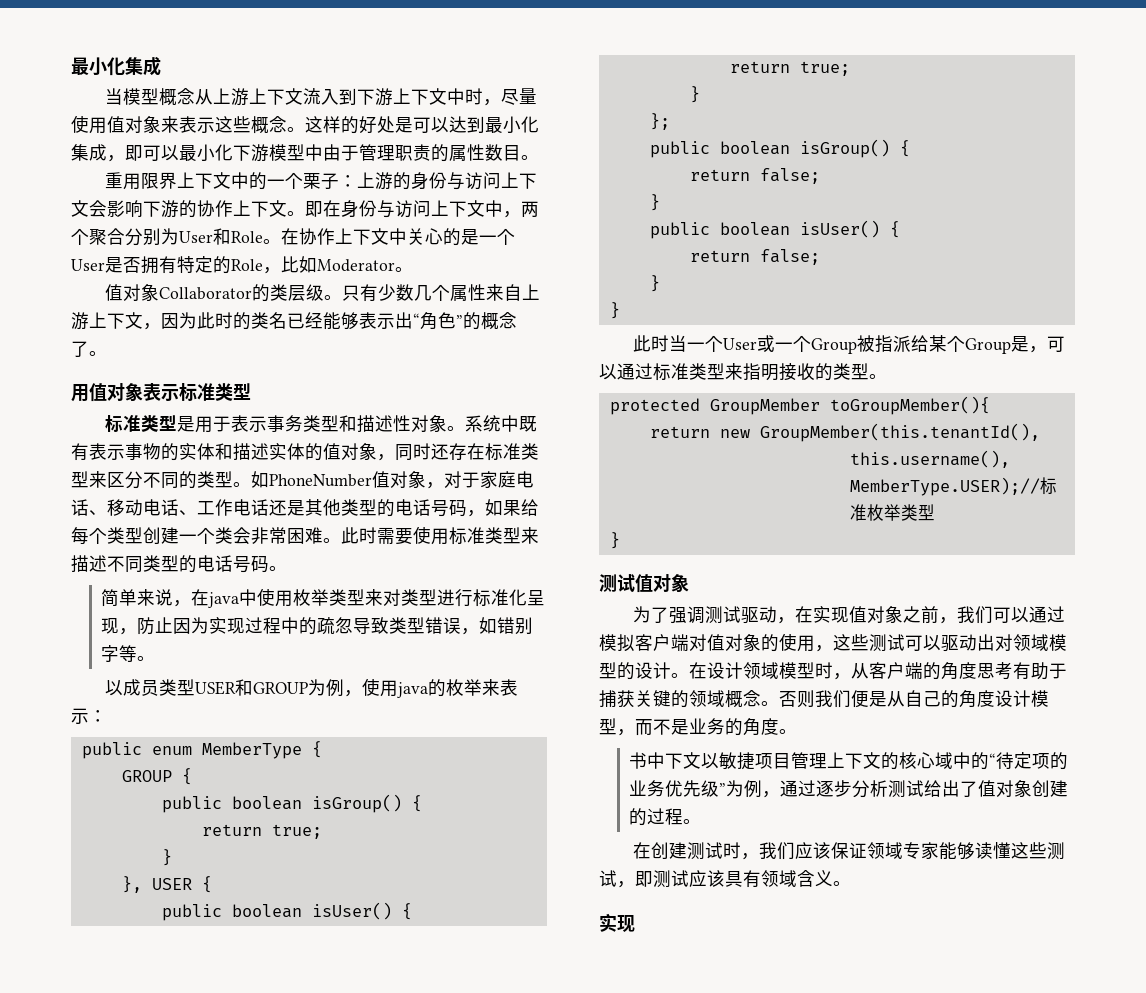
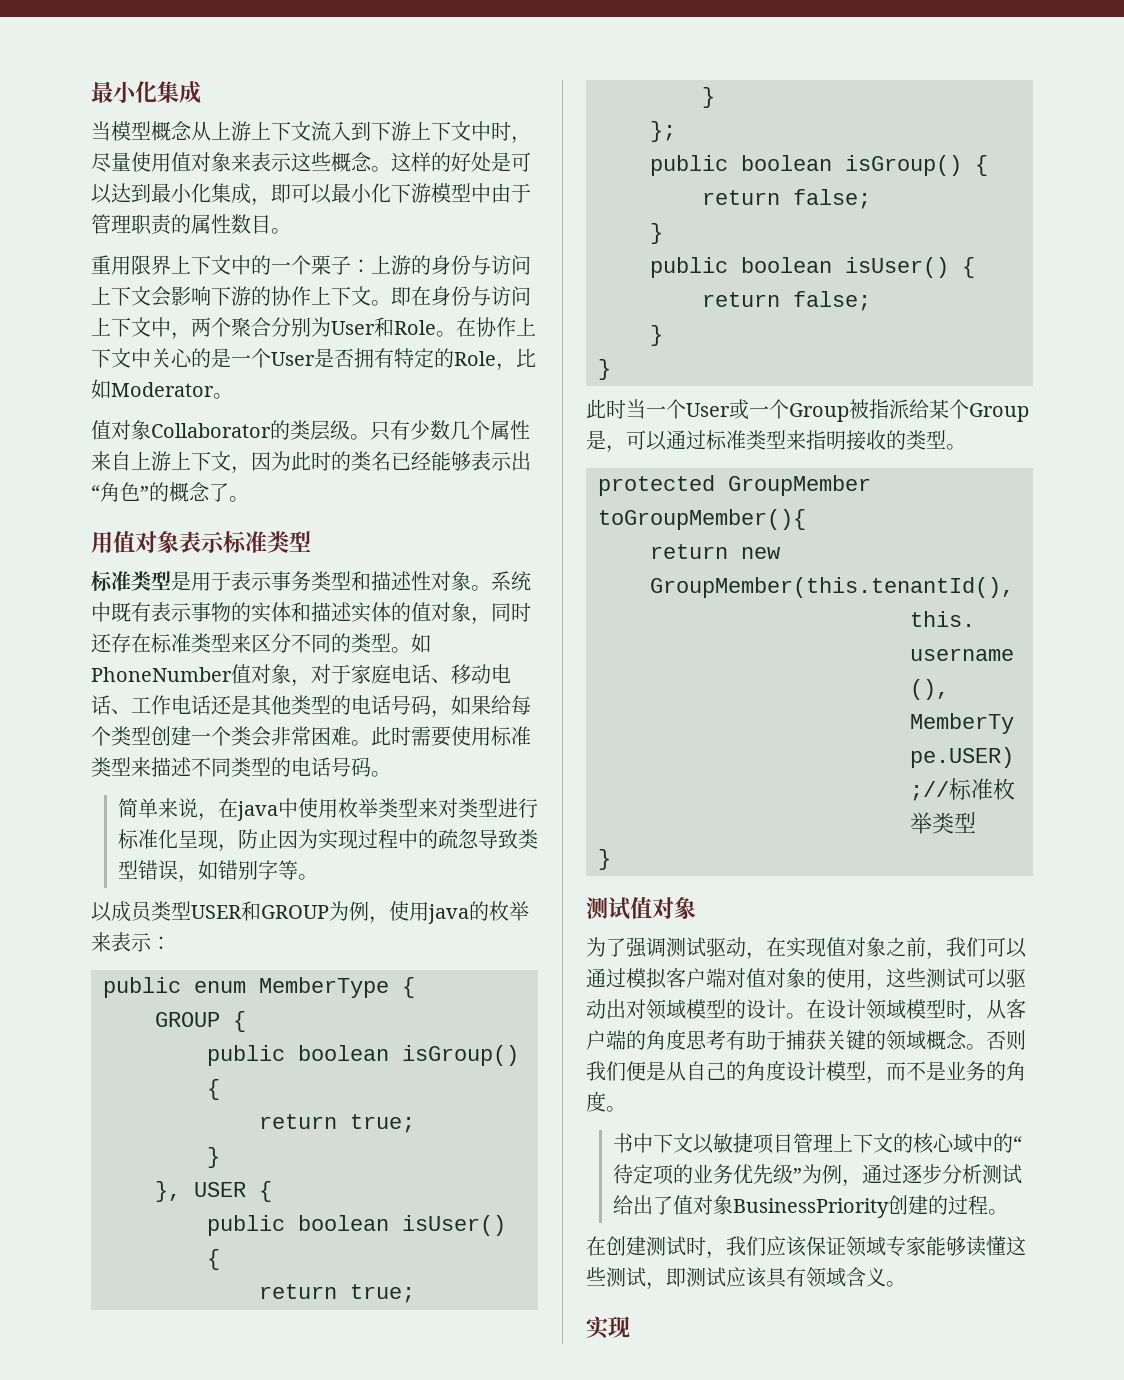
- 书中下文以敏捷项目管理上下文的核心域中的“待定项的业务优先级”为例，通过逐步分析测试给出了值对象创建的过程。
+ 书中下文以敏捷项目管理上下文的核心域中的“待定项的业务优先级”为例，通过逐步分析测试给出了值对象BusinessPriority创建的过程。

